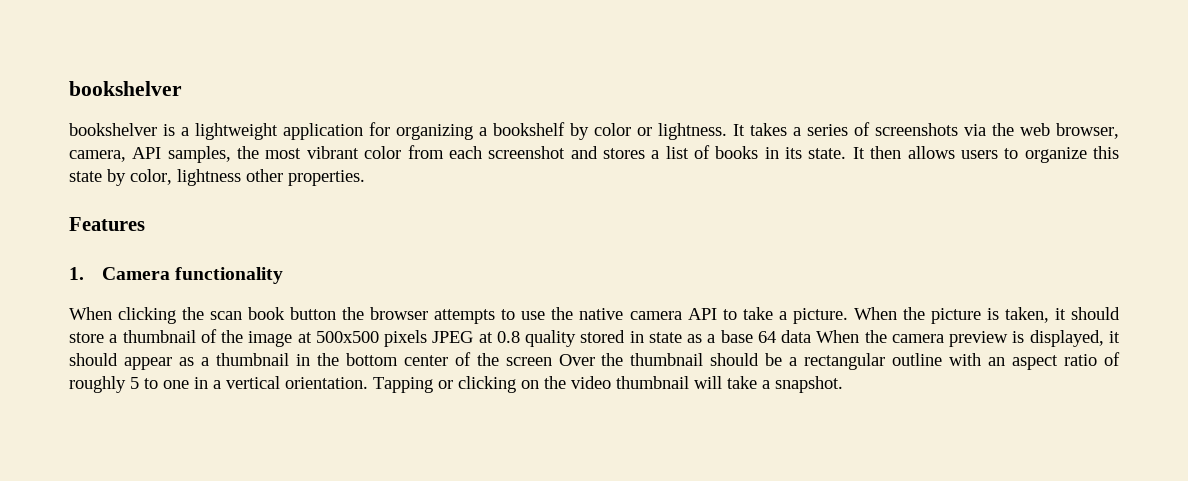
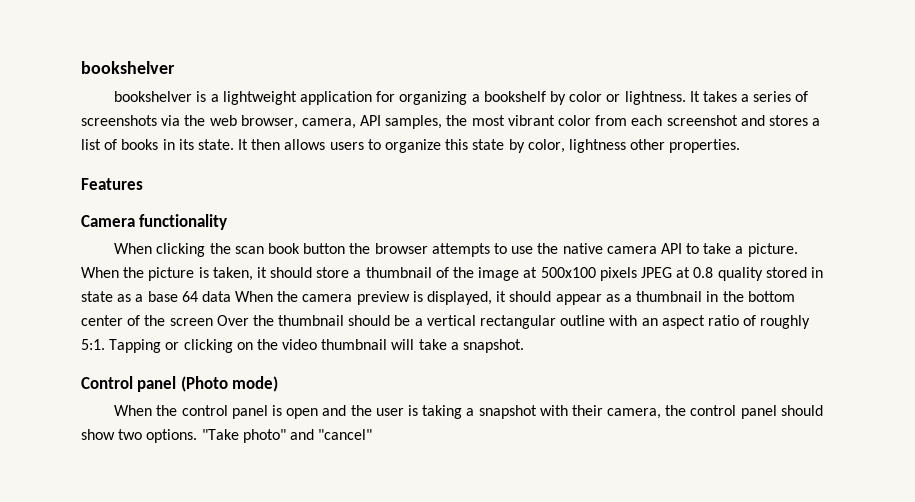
- 1. Camera functionality
+ Camera functionality
- When the picture is taken, it should store a thumbnail of the image at 500x500 pixels JPEG at 0.8 quality stored in state as a base 64 data When the camera preview is displayed, it should appear as a thumbnail in the bottom center of the screen Over the thumbnail should be a rectangular outline with an aspect ratio of roughly 5 to one in a vertical orientation.
+ When the picture is taken, it should store a thumbnail of the image at 500x100 pixels JPEG at 0.8 quality stored in state as a base 64 data When the camera preview is displayed, it should appear as a thumbnail in the bottom center of the screen Over the thumbnail should be a vertical rectangular outline with an aspect ratio of roughly 5:1.
+ Control panel (Photo mode)
+ When the control panel is open and the user is taking a snapshot with their camera, the control panel should show two options. "Take photo" and "cancel"

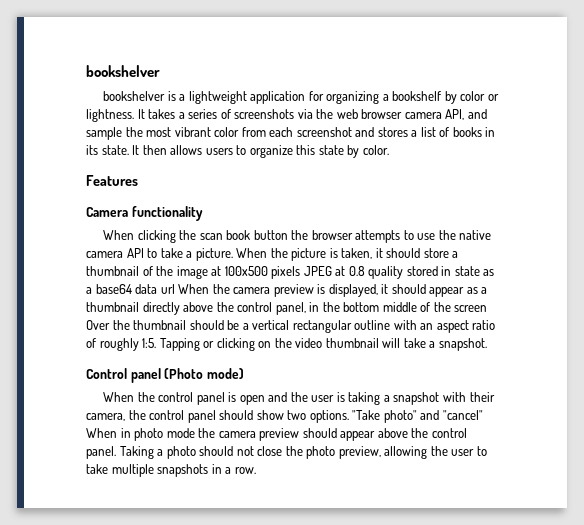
- It takes a series of screenshots via the web browser, camera, API samples, the most vibrant color from each screenshot and stores a list of books in its state.
+ It takes a series of screenshots via the web browser camera API, and sample the most vibrant color from each screenshot and stores a list of books in its state.
- It then allows users to organize this state by color, lightness other properties.
+ It then allows users to organize this state by color.
- When the picture is taken, it should store a thumbnail of the image at 500x100 pixels JPEG at 0.8 quality stored in state as a base 64 data When the camera preview is displayed, it should appear as a thumbnail in the bottom center of the screen Over the thumbnail should be a vertical rectangular outline with an aspect ratio of roughly 5:1.
+ When the picture is taken, it should store a thumbnail of the image at 100x500 pixels JPEG at 0.8 quality stored in state as a base64 data url When the camera preview is displayed, it should appear as a thumbnail directly above the control panel, in the bottom middle of the screen Over the thumbnail should be a vertical rectangular outline with an aspect ratio of roughly 1:5.
- "Take photo" and "cancel"
+ "Take photo" and "cancel" When in photo mode the camera preview should appear above the control panel. Taking a photo should not close the photo preview, allowing the user to take multiple snapshots in a row.

